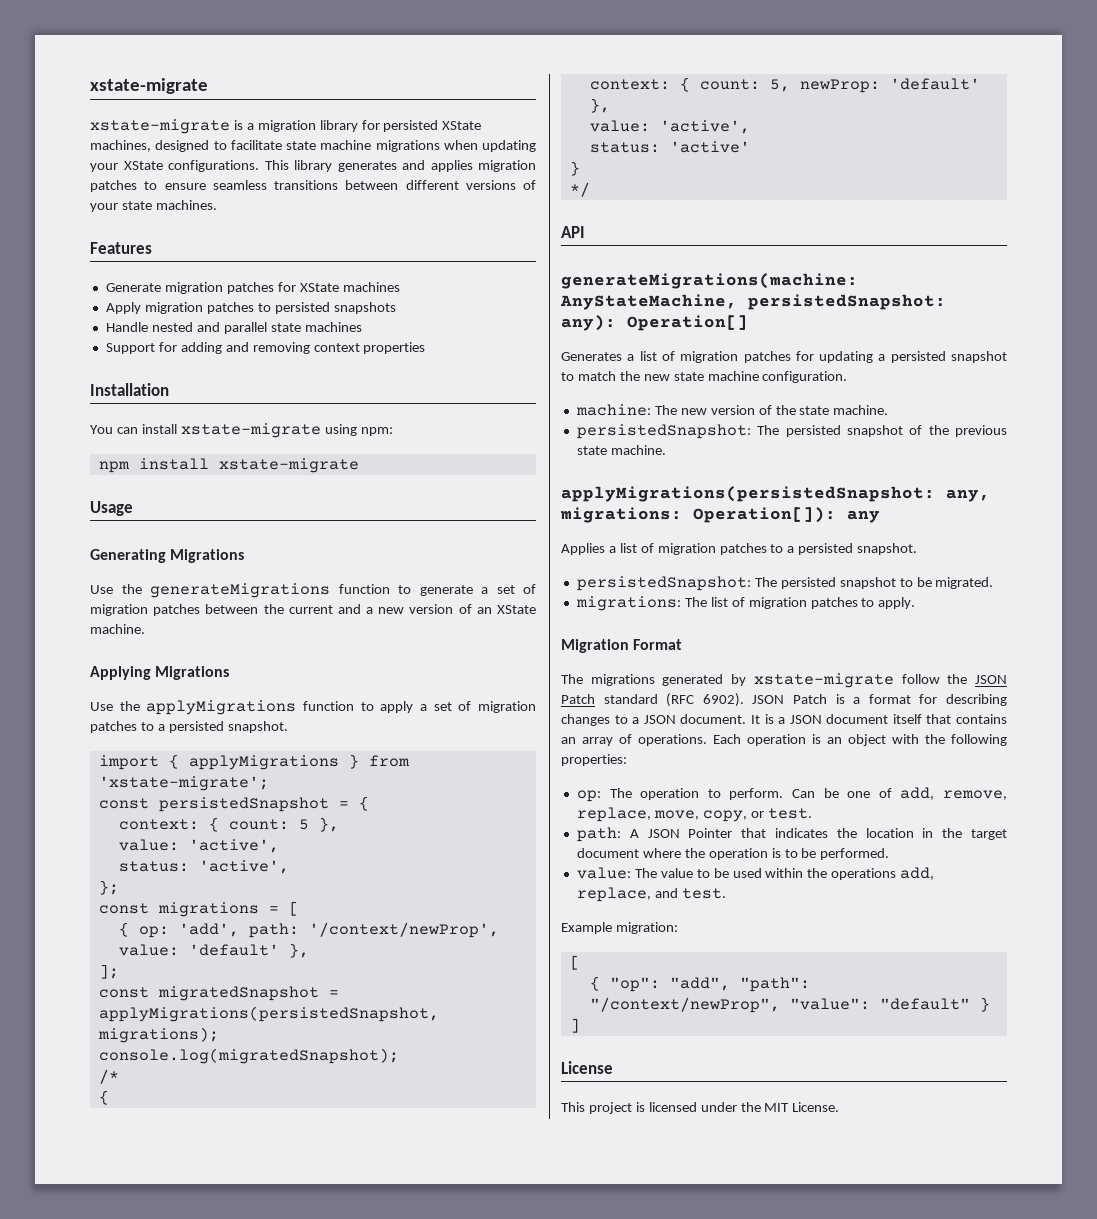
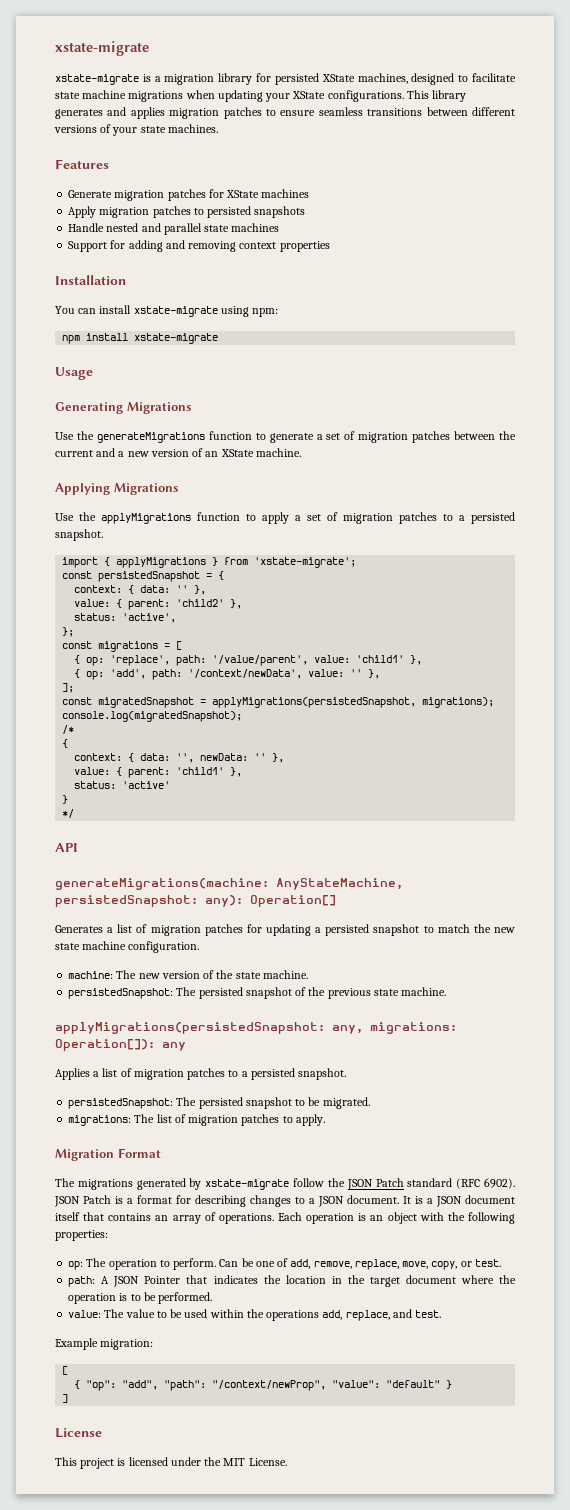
- context: { count: 5 },
- value: 'active',
+ context: { data: '' },
+ value: { parent: 'child2' },
+ { op: 'replace', path: '/value/parent', value: 'child1' },
- { op: 'add', path: '/context/newProp', value: 'default' },
+ { op: 'add', path: '/context/newData', value: '' },
- context: { count: 5, newProp: 'default' },
- value: 'active',
+ context: { data: '', newData: '' },
+ value: { parent: 'child1' },

